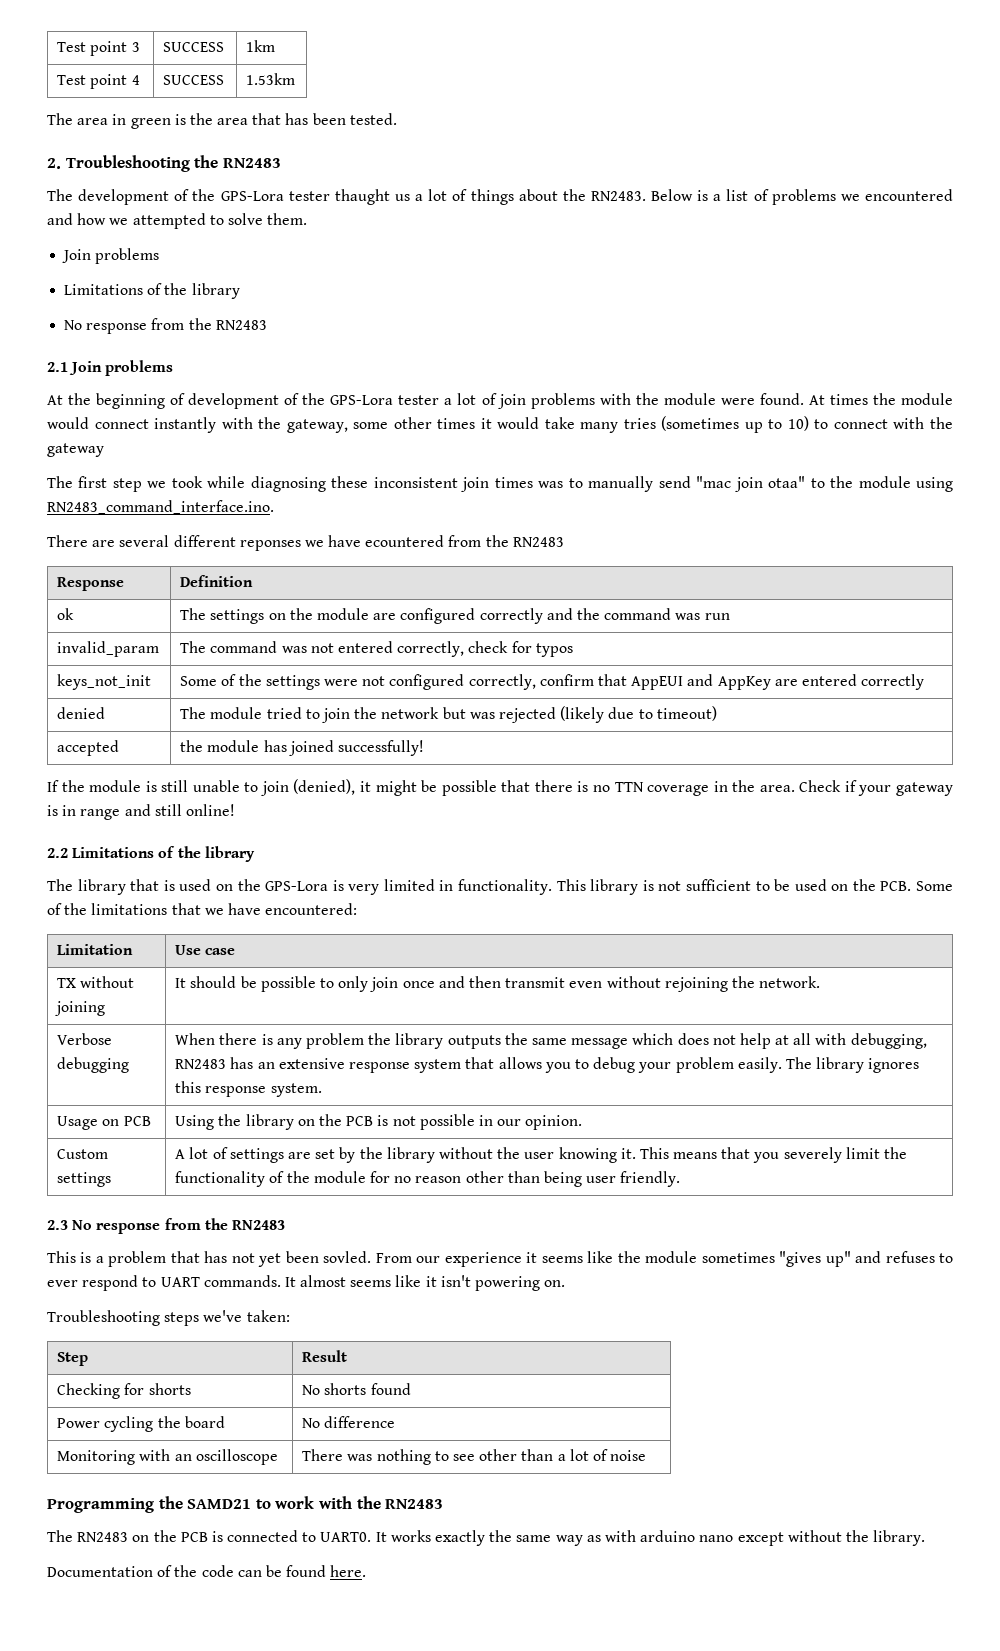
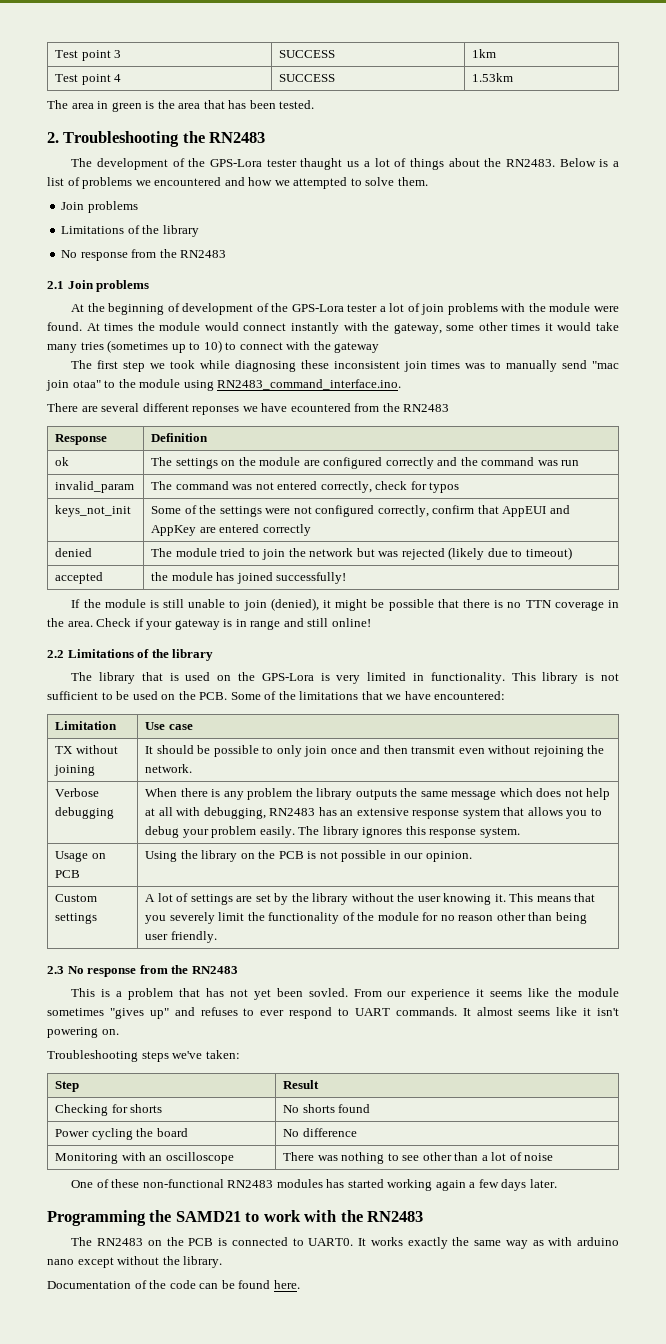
+ One of these non-functional RN2483 modules has started working again a few days later.

